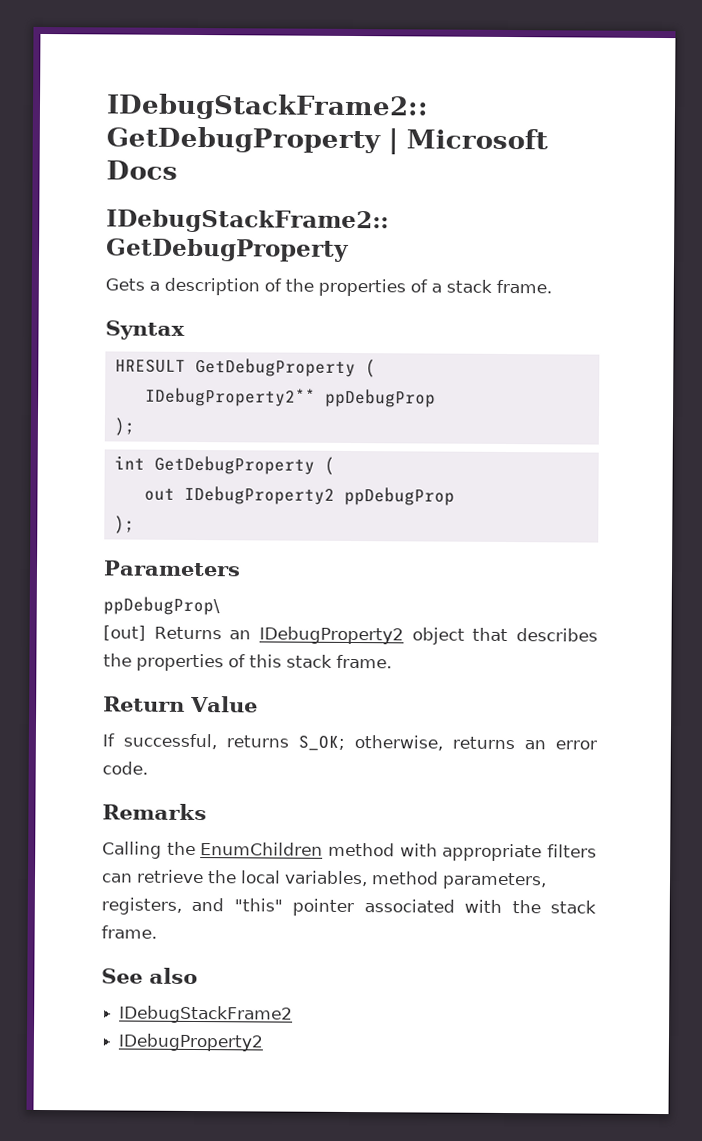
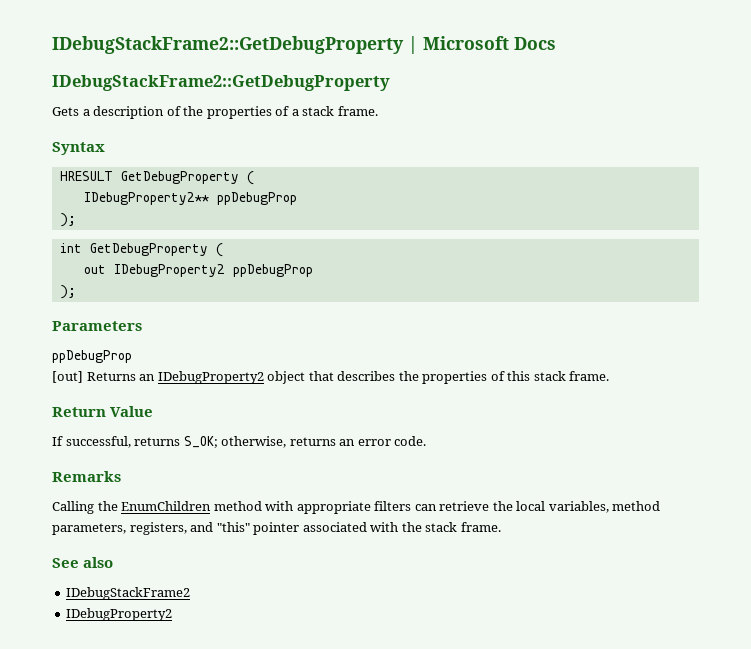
  Parameters
- ppDebugProp\
+ ppDebugProp

